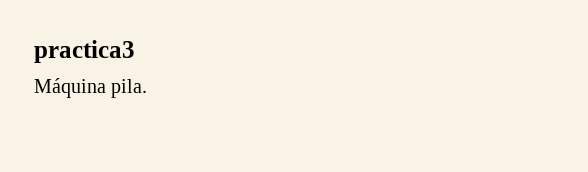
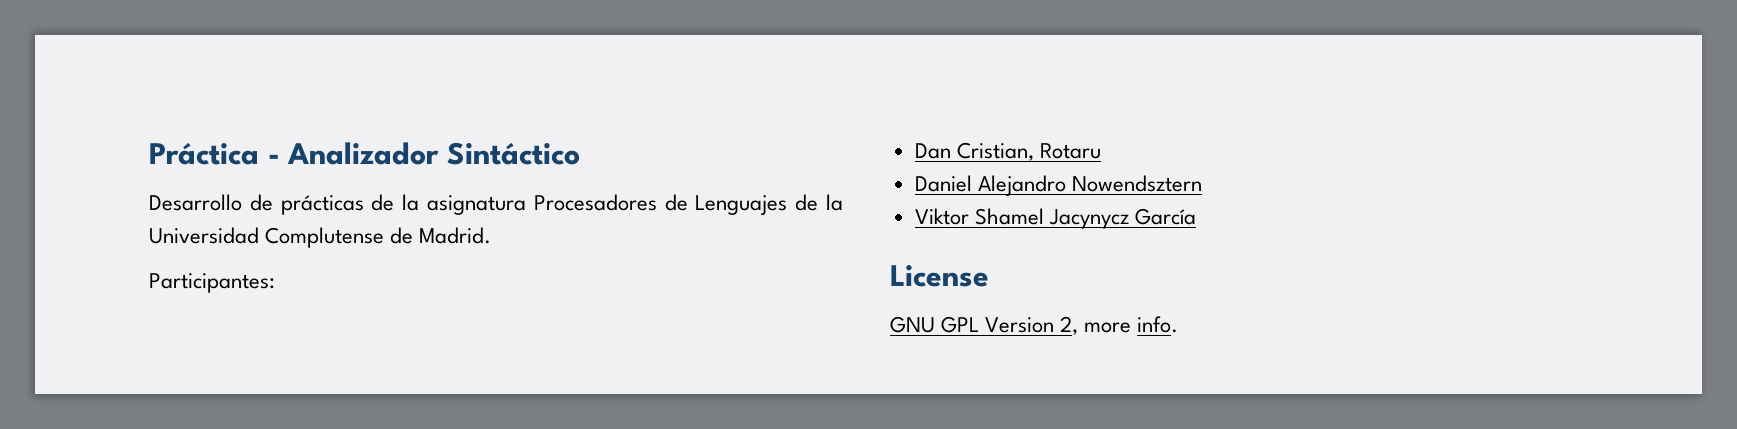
- practica3
- Máquina pila.
+ Práctica - Analizador Sintáctico
+ Desarrollo de prácticas de la asignatura Procesadores de Lenguajes de la Universidad Complutense de Madrid.
+ Participantes:
+ Dan Cristian, Rotaru
+ Daniel Alejandro Nowendsztern
+ Viktor Shamel Jacynycz García
+ License
+ GNU GPL Version 2, more info.

